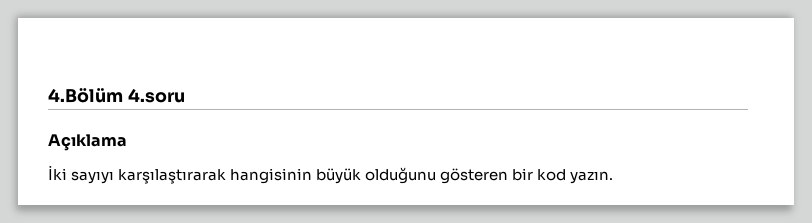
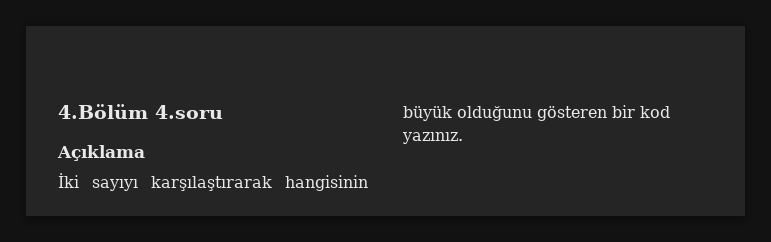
- İki sayıyı karşılaştırarak hangisinin büyük olduğunu gösteren bir kod yazın.
+ İki sayıyı karşılaştırarak hangisinin büyük olduğunu gösteren bir kod yazınız.

